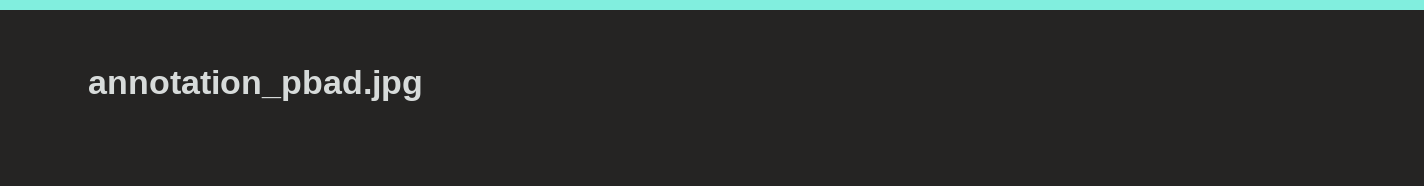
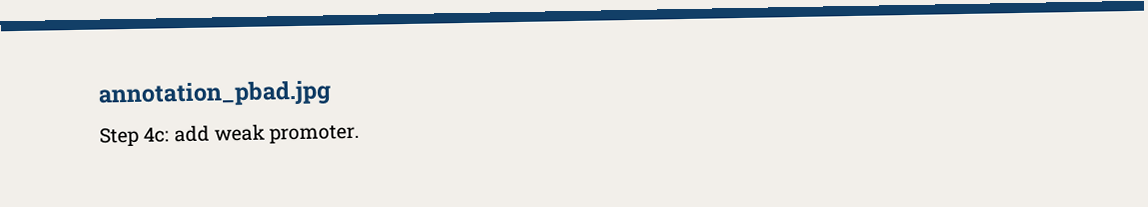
+ Step 4c: add weak promoter.

